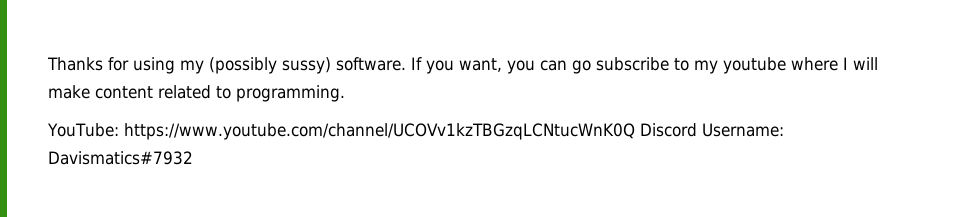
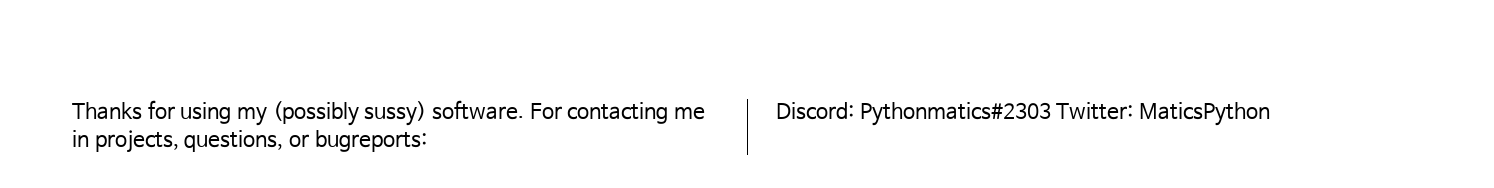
- If you want, you can go subscribe to my youtube where I will make content related to programming.
- YouTube: https://www.youtube.com/channel/UCOVv1kzTBGzqLCNtucWnK0Q Discord Username: Davismatics#7932
+ For contacting me in projects, questions, or bugreports:
+ Discord: Pythonmatics#2303 Twitter: MaticsPython

